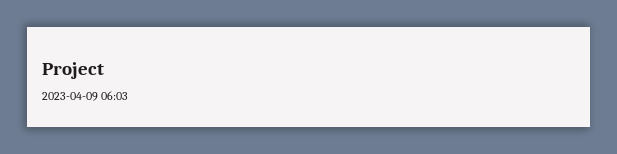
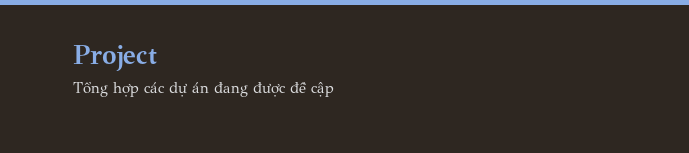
- 2023-04-09 06:03
+ Tổng hợp các dự án đang được đề cập

